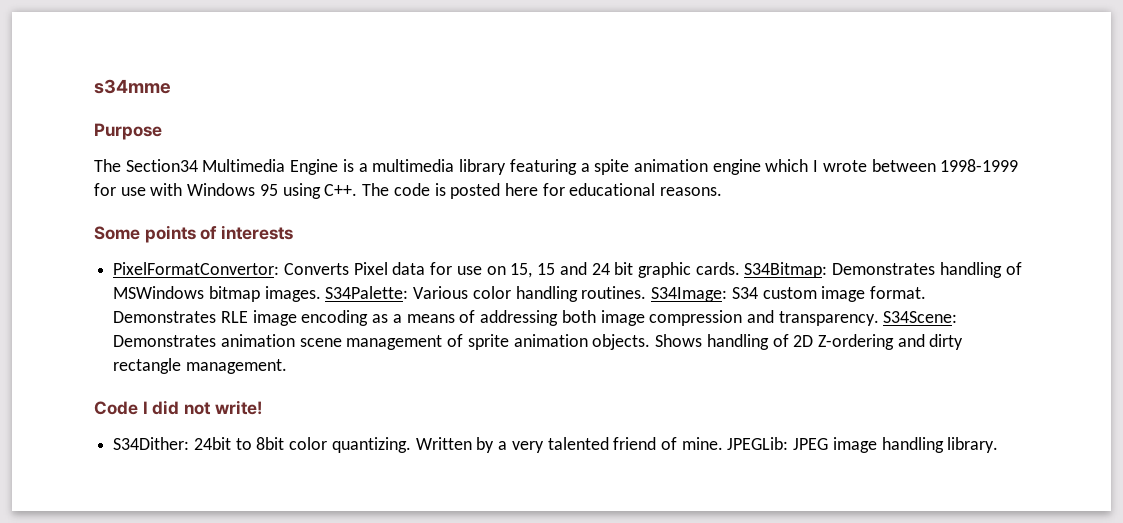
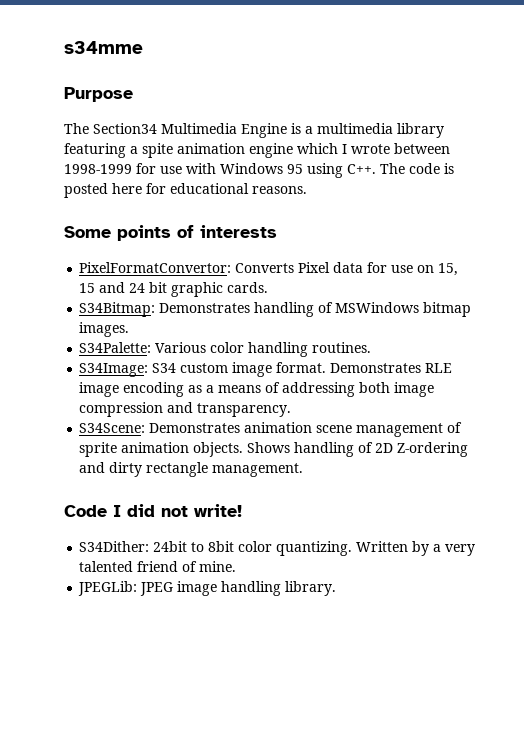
- PixelFormatConvertor: Converts Pixel data for use on 15, 15 and 24 bit graphic cards. S34Bitmap: Demonstrates handling of MSWindows bitmap images. S34Palette: Various color handling routines. S34Image: S34 custom image format.
+ PixelFormatConvertor: Converts Pixel data for use on 15, 15 and 24 bit graphic cards.
+ S34Bitmap: Demonstrates handling of MSWindows bitmap images.
+ S34Palette: Various color handling routines.
+ S34Image: S34 custom image format.
- Demonstrates RLE image encoding as a means of addressing both image compression and transparency. S34Scene: Demonstrates animation scene management of sprite animation objects.
+ Demonstrates RLE image encoding as a means of addressing both image compression and transparency.
+ S34Scene: Demonstrates animation scene management of sprite animation objects.
- Written by a very talented friend of mine. JPEGLib: JPEG image handling library.
+ Written by a very talented friend of mine.
+ JPEGLib: JPEG image handling library.

